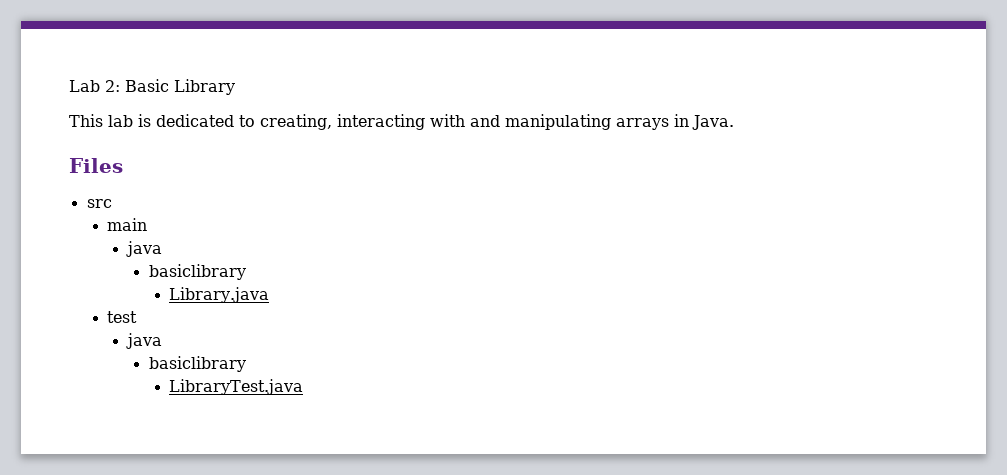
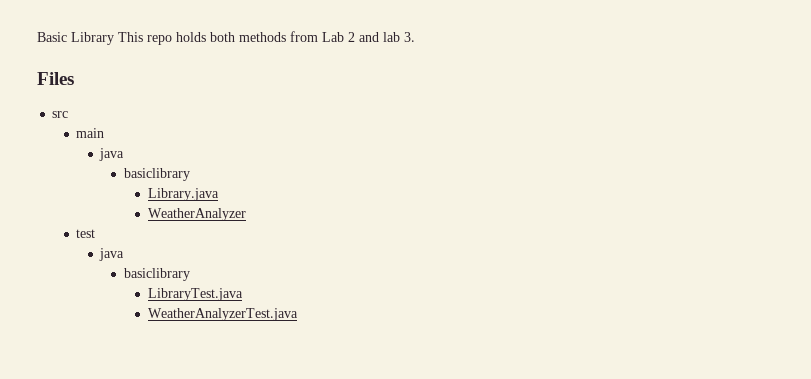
- Lab 2: Basic Library
- This lab is dedicated to creating, interacting with and manipulating arrays in Java.
+ Basic Library This repo holds both methods from Lab 2 and lab 3.
+ WeatherAnalyzer
+ WeatherAnalyzerTest.java

